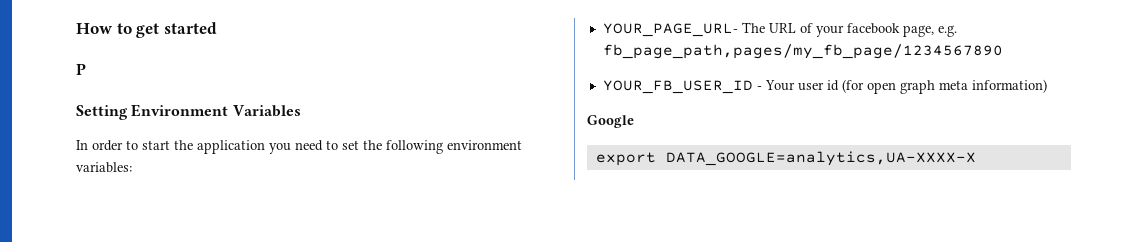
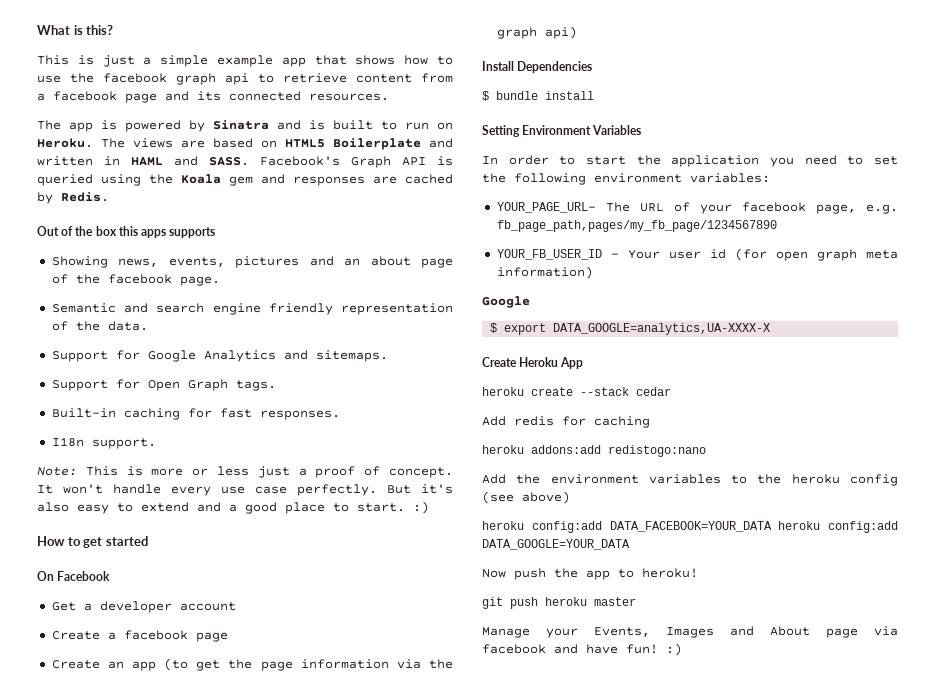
+ What is this?
+ This is just a simple example app that shows how to use the facebook graph api to retrieve content from a facebook page and its connected resources.
+ The app is powered by Sinatra and is built to run on Heroku. The views are based on HTML5 Boilerplate and written in HAML and SASS. Facebook's Graph API is queried using the Koala gem and responses are cached by Redis.
+ Out of the box this apps supports
+ Showing news, events, pictures and an about page of the facebook page.
+ Semantic and search engine friendly representation of the data.
+ Support for Google Analytics and sitemaps.
+ Support for Open Graph tags.
+ Built-in caching for fast responses.
+ I18n support.
+ Note: This is more or less just a proof of concept. It won't handle every use case perfectly. But it's also easy to extend and a good place to start. :)
  How to get started
- P
+ On Facebook
+ Get a developer account
+ Create a facebook page
+ Create an app (to get the page information via the graph api)
+ Install Dependencies
+ $ bundle install
- export DATA_GOOGLE=analytics,UA-XXXX-X
+ $ export DATA_GOOGLE=analytics,UA-XXXX-X
+ Create Heroku App
+ heroku create --stack cedar
+ Add redis for caching
+ heroku addons:add redistogo:nano
+ Add the environment variables to the heroku config (see above)
+ heroku config:add DATA_FACEBOOK=YOUR_DATA heroku config:add DATA_GOOGLE=YOUR_DATA
+ Now push the app to heroku!
+ git push heroku master
+ Manage your Events, Images and About page via facebook and have fun! :)

